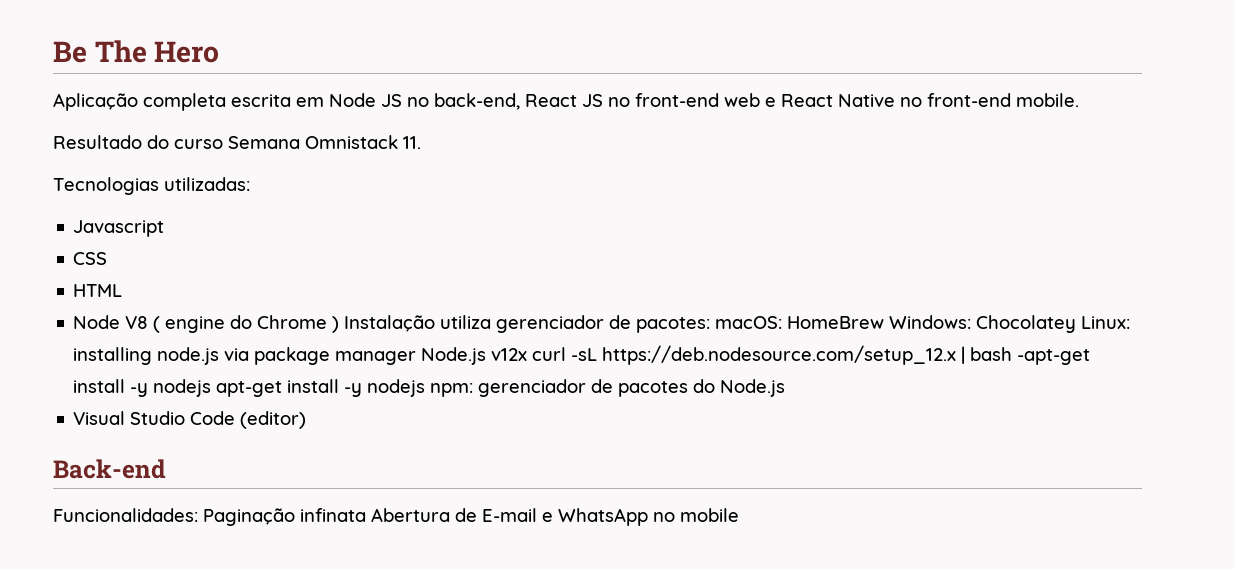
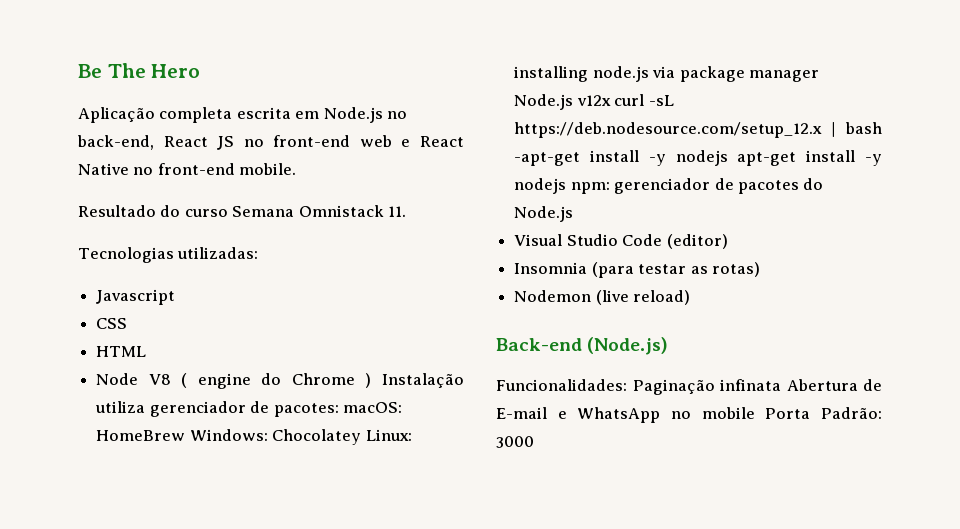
- Aplicação completa escrita em Node JS no back-end, React JS no front-end web e React Native no front-end mobile.
+ Aplicação completa escrita em Node.js no back-end, React JS no front-end web e React Native no front-end mobile.
+ Insomnia (para testar as rotas)
+ Nodemon (live reload)
- Back-end
+ Back-end (Node.js)
- Funcionalidades: Paginação infinata Abertura de E-mail e WhatsApp no mobile
+ Funcionalidades: Paginação infinata Abertura de E-mail e WhatsApp no mobile Porta Padrão: 3000

